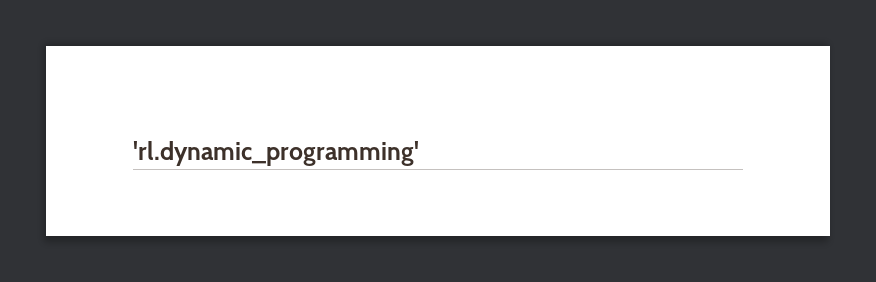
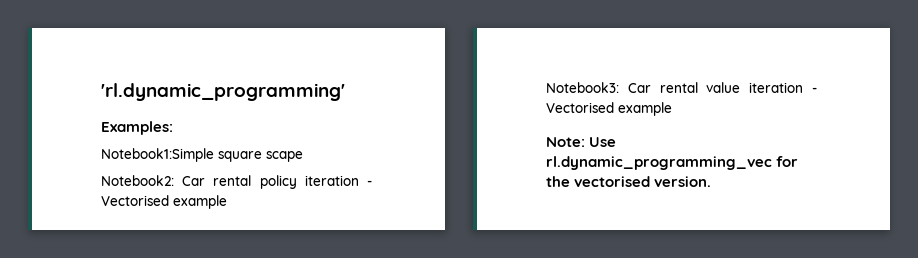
+ Examples:
+ Notebook1:Simple square scape
+ Notebook2: Car rental policy iteration - Vectorised example
+ Notebook3: Car rental value iteration - Vectorised example
+ Note: Use rl.dynamic_programming_vec for the vectorised version.

